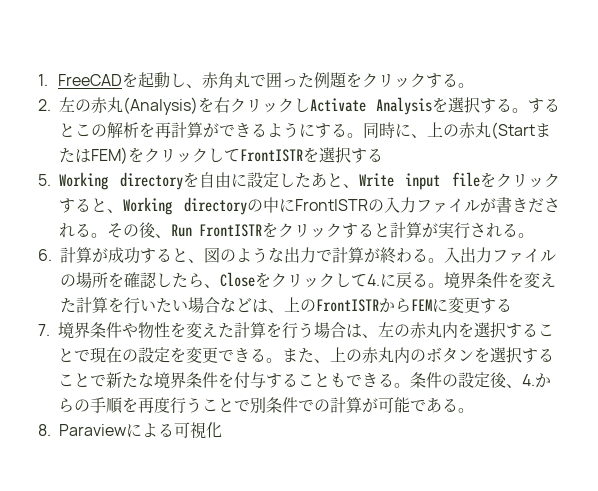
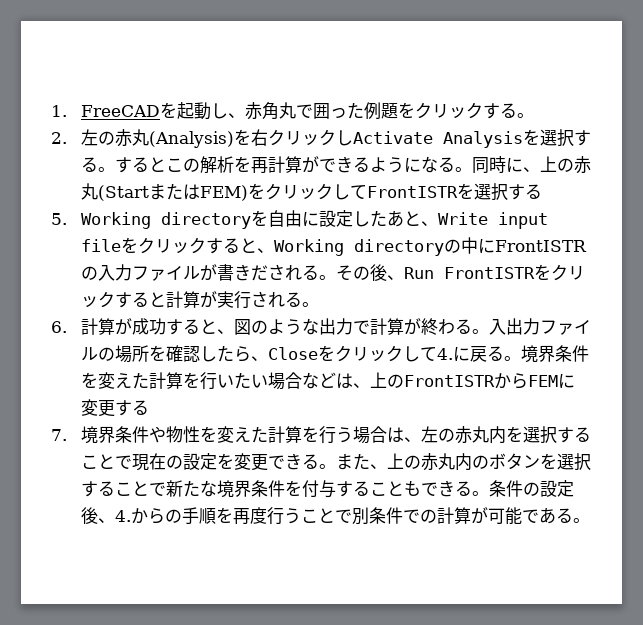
- するとこの解析を再計算ができるようにする。
+ するとこの解析を再計算ができるようになる。
- 8. Paraviewによる可視化

